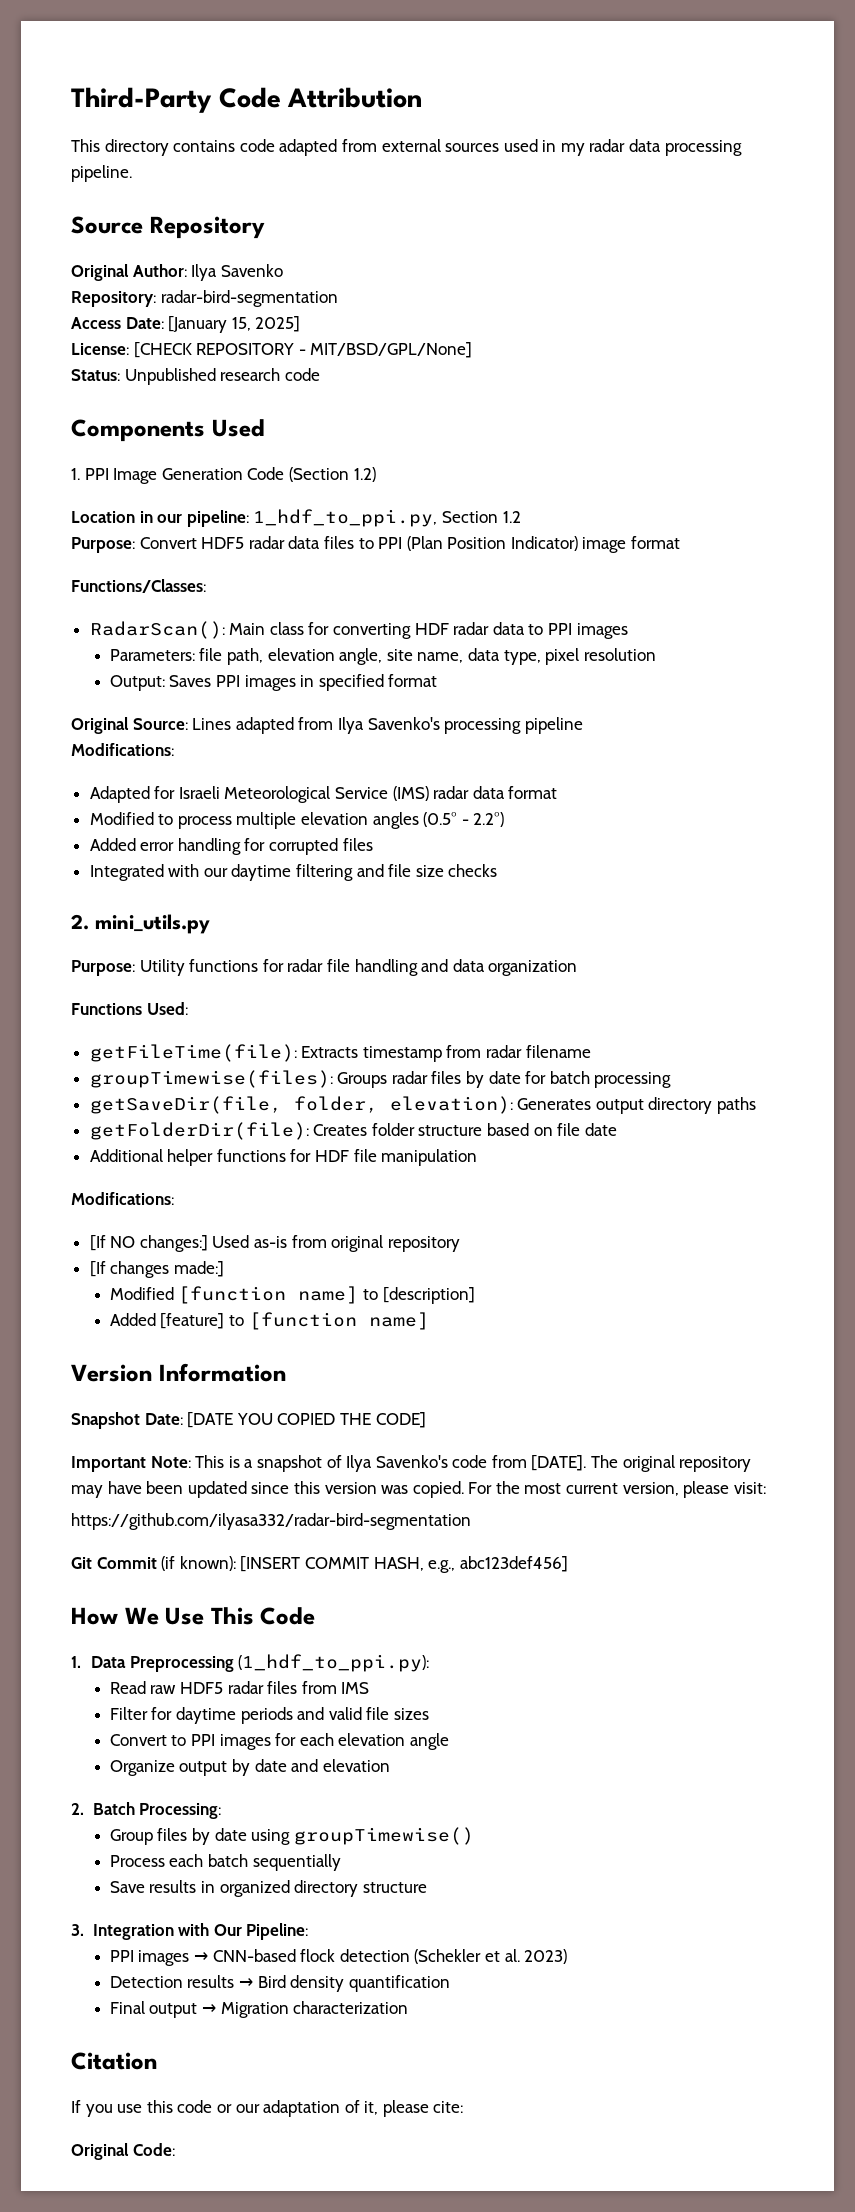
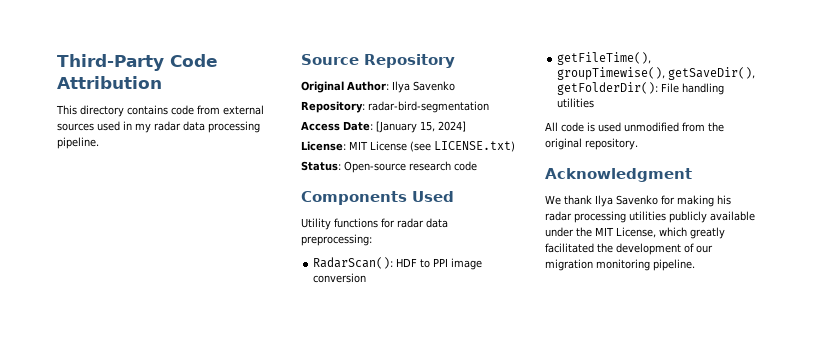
- This directory contains code adapted from external sources used in my radar data processing pipeline.
+ This directory contains code from external sources used in my radar data processing pipeline.
- Access Date: [January 15, 2025]
+ Access Date: [January 15, 2024]
- License: [CHECK REPOSITORY - MIT/BSD/GPL/None]
+ License: MIT License (see LICENSE.txt)
- Status: Unpublished research code
+ Status: Open-source research code
- 1. PPI Image Generation Code (Section 1.2)
- Location in our pipeline: 1_hdf_to_ppi.py, Section 1.2
- Purpose: Convert HDF5 radar data files to PPI (Plan Position Indicator) image format
- Functions/Classes:
- RadarScan(): Main class for converting HDF radar data to PPI images
- Parameters: file path, elevation angle, site name, data type, pixel resolution
- Output: Saves PPI images in specified format
- Original Source: Lines adapted from Ilya Savenko's processing pipeline
- Modifications:
- Adapted for Israeli Meteorological Service (IMS) radar data format
- Modified to process multiple elevation angles (0.5° - 2.2°)
- Added error handling for corrupted files
- Integrated with our daytime filtering and file size checks
- 2. mini_utils.py
- Purpose: Utility functions for radar file handling and data organization
- Functions Used:
- getFileTime(file): Extracts timestamp from radar filename
- groupTimewise(files): Groups radar files by date for batch processing
- getSaveDir(file, folder, elevation): Generates output directory paths
- getFolderDir(file): Creates folder structure based on file date
- Additional helper functions for HDF file manipulation
- Modifications:
- [If NO changes:] Used as-is from original repository
- [If changes made:]
- Modified [function name] to [description]
- Added [feature] to [function name]
- Version Information
- Snapshot Date: [DATE YOU COPIED THE CODE]
- Important Note: This is a snapshot of Ilya Savenko's code from [DATE]. The original repository may have been updated since this version was copied. For the most current version, please visit:
- https://github.com/ilyasa332/radar-bird-segmentation
- Git Commit (if known): [INSERT COMMIT HASH, e.g., abc123def456]
- How We Use This Code
- 1. Data Preprocessing (1_hdf_to_ppi.py):
- Read raw HDF5 radar files from IMS
- Filter for daytime periods and valid file sizes
- Convert to PPI images for each elevation angle
- Organize output by date and elevation
- 2. Batch Processing:
- Group files by date using groupTimewise()
- Process each batch sequentially
- Save results in organized directory structure
- 3. Integration with Our Pipeline:
- PPI images → CNN-based flock detection (Schekler et al. 2023)
- Detection results → Bird density quantification
- Final output → Migration characterization
- Citation
- If you use this code or our adaptation of it, please cite:
- Original Code:
+ Utility functions for radar data preprocessing:
+ RadarScan(): HDF to PPI image conversion
+ getFileTime(), groupTimewise(), getSaveDir(), getFolderDir(): File handling utilities
+ All code is used unmodified from the original repository.
+ Acknowledgment
+ We thank Ilya Savenko for making his radar processing utilities publicly available under the MIT License, which greatly facilitated the development of our migration monitoring pipeline.

